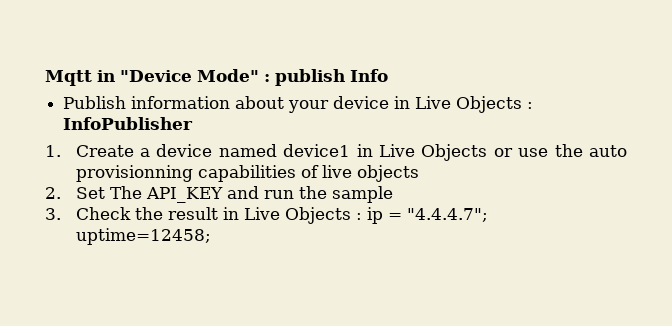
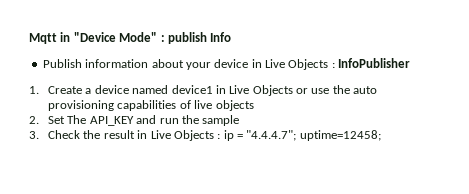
- 1. Create a device named device1 in Live Objects or use the auto provisionning capabilities of live objects
+ 1. Create a device named device1 in Live Objects or use the auto provisioning capabilities of live objects

